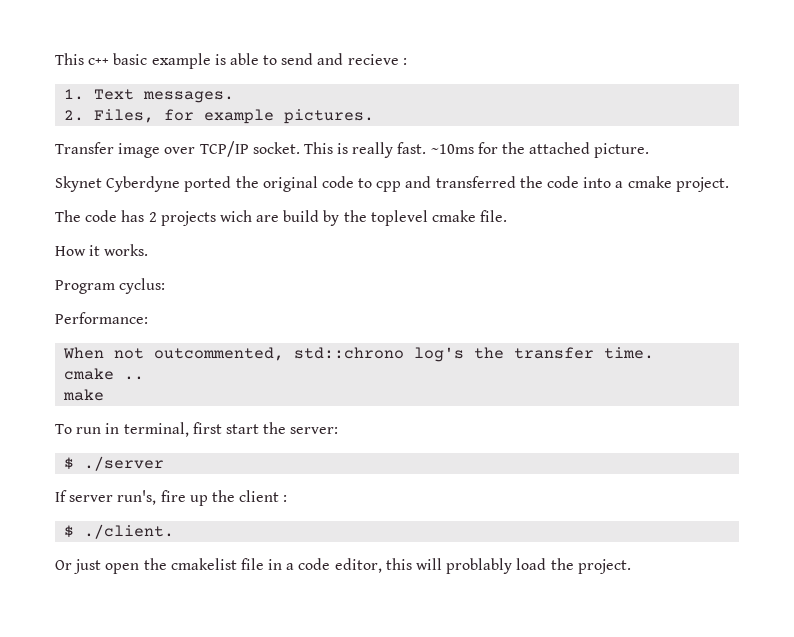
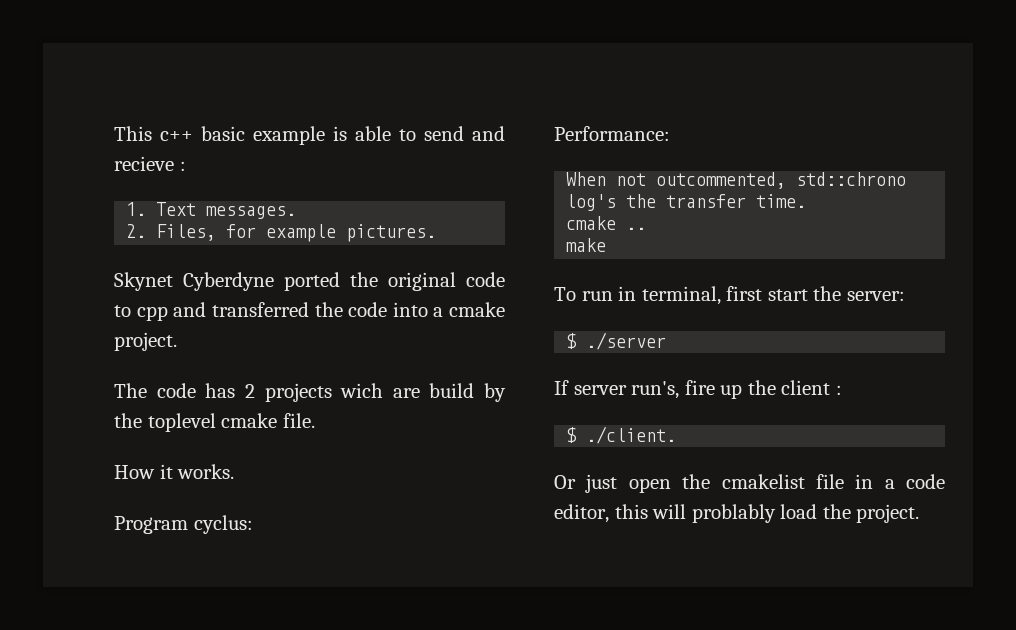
- Transfer image over TCP/IP socket. This is really fast. ~10ms for the attached picture.

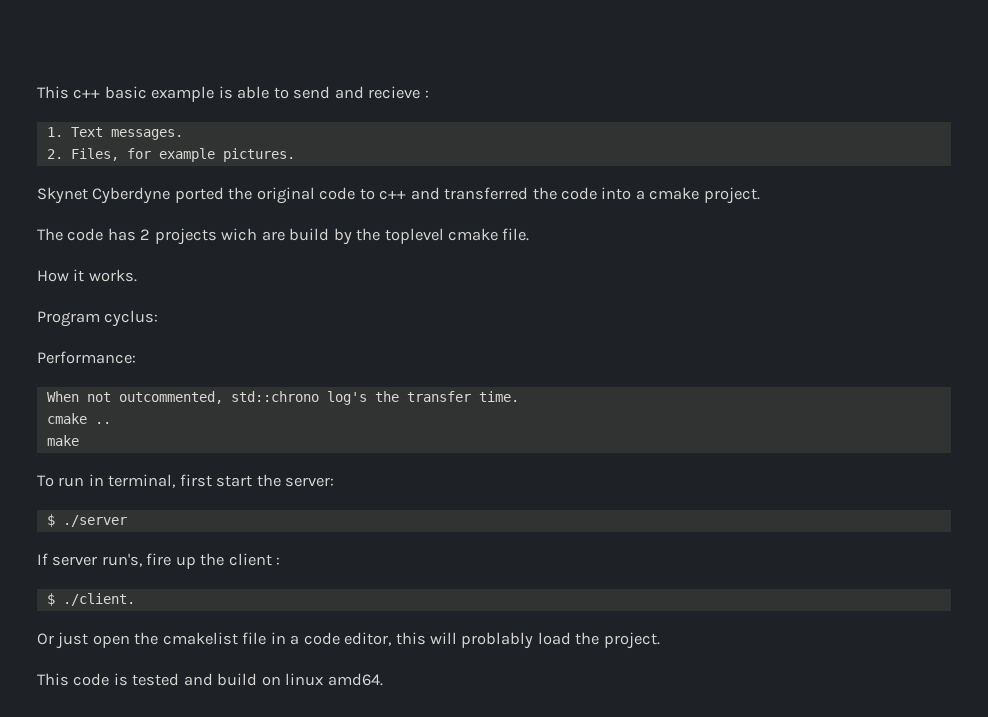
- Skynet Cyberdyne ported the original code to cpp and transferred the code into a cmake project.
+ Skynet Cyberdyne ported the original code to c++ and transferred the code into a cmake project.
+ This code is tested and build on linux amd64.

